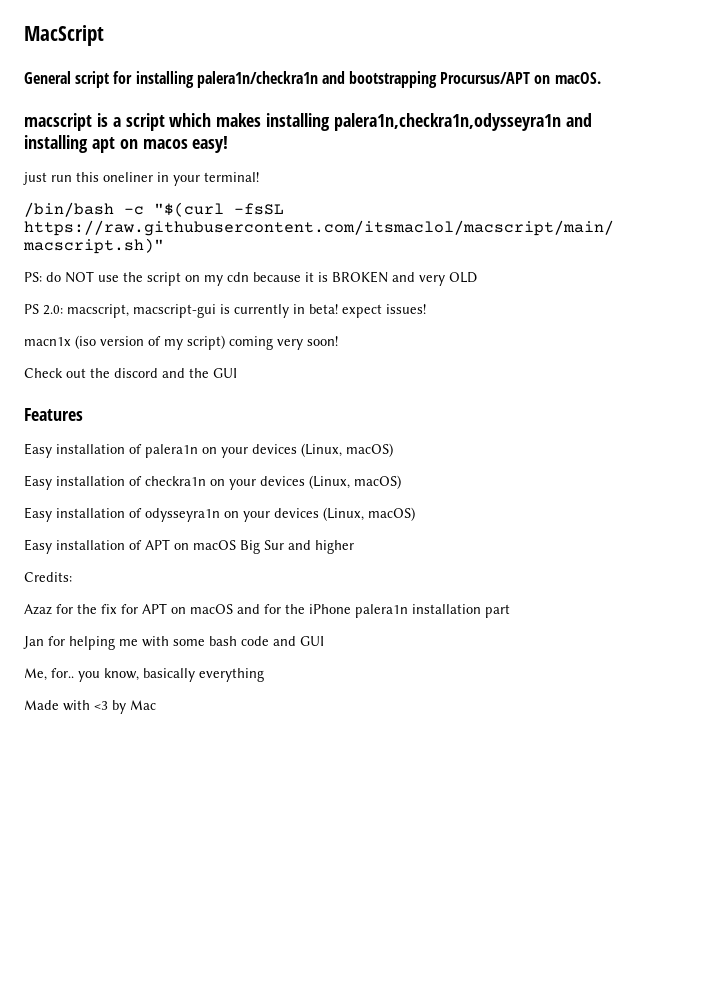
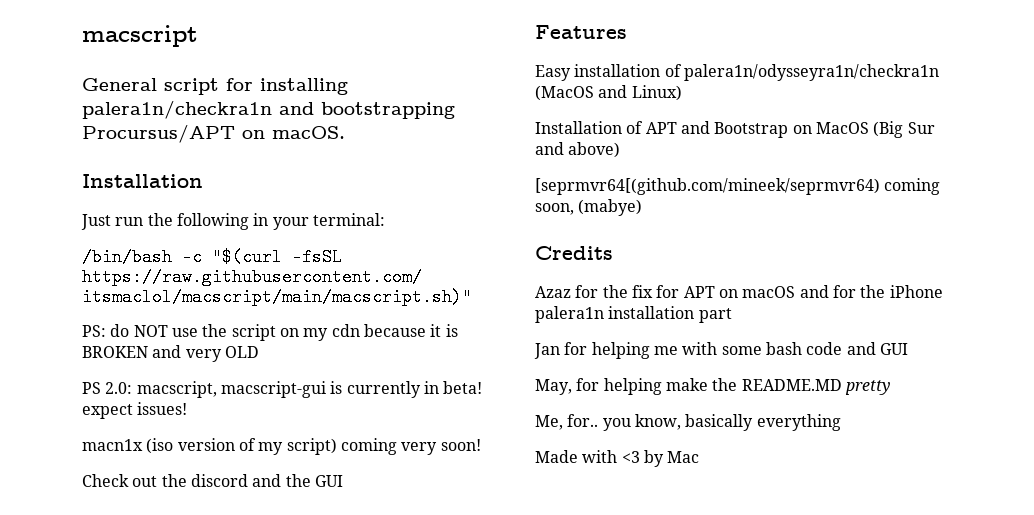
- MacScript
+ macscript
  General script for installing palera1n/checkra1n and bootstrapping Procursus/APT on macOS.
- macscript is a script which makes installing palera1n,checkra1n,odysseyra1n and installing apt on macos easy!
- just run this oneliner in your terminal!
+ Installation
+ Just run the following in your terminal:
- Easy installation of palera1n on your devices (Linux, macOS)
- Easy installation of checkra1n on your devices (Linux, macOS)
- Easy installation of odysseyra1n on your devices (Linux, macOS)
- Easy installation of APT on macOS Big Sur and higher
- Credits:
+ Easy installation of palera1n/odysseyra1n/checkra1n (MacOS and Linux)
+ Installation of APT and Bootstrap on MacOS (Big Sur and above)
+ [seprmvr64[(github.com/mineek/seprmvr64) coming soon, (mabye)
+ Credits
+ May, for helping make the README.MD pretty

